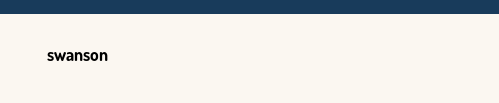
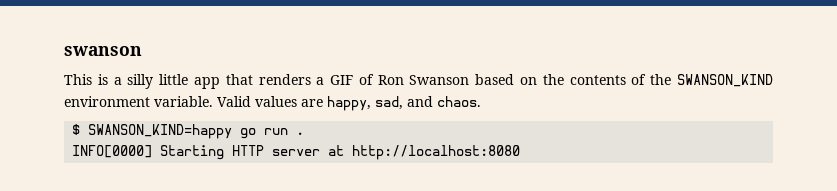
+ This is a silly little app that renders a GIF of Ron Swanson based on the contents of the SWANSON_KIND environment variable. Valid values are happy, sad, and chaos.
+ $ SWANSON_KIND=happy go run .
+ INFO[0000] Starting HTTP server at http://localhost:8080

